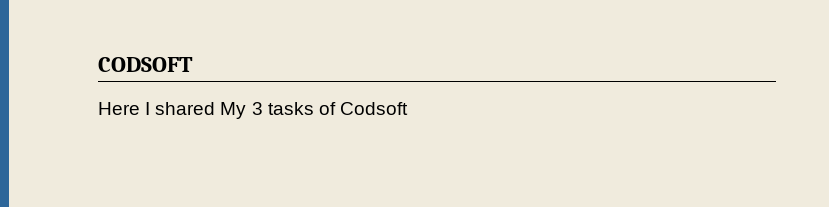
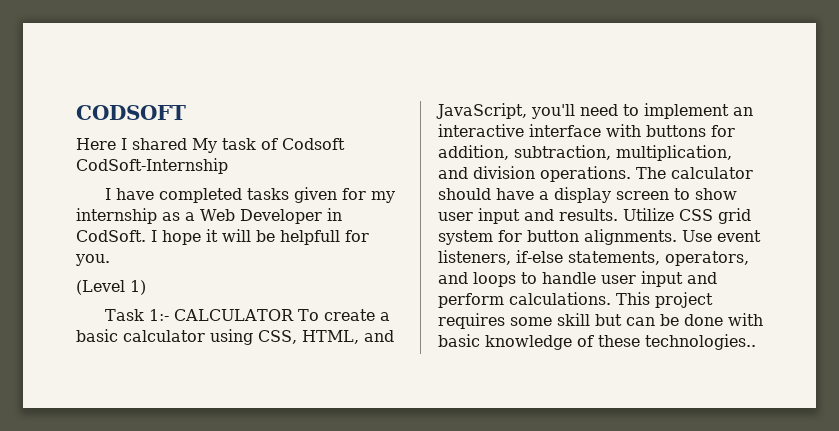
- Here I shared My 3 tasks of Codsoft
+ Here I shared My task of Codsoft CodSoft-Internship
+ I have completed tasks given for my internship as a Web Developer in CodSoft. I hope it will be helpfull for you.
+ (Level 1)
+ Task 1:- CALCULATOR To create a basic calculator using CSS, HTML, and JavaScript, you'll need to implement an interactive interface with buttons for addition, subtraction, multiplication, and division operations. The calculator should have a display screen to show user input and results. Utilize CSS grid system for button alignments. Use event listeners, if-else statements, operators, and loops to handle user input and perform calculations. This project requires some skill but can be done with basic knowledge of these technologies..

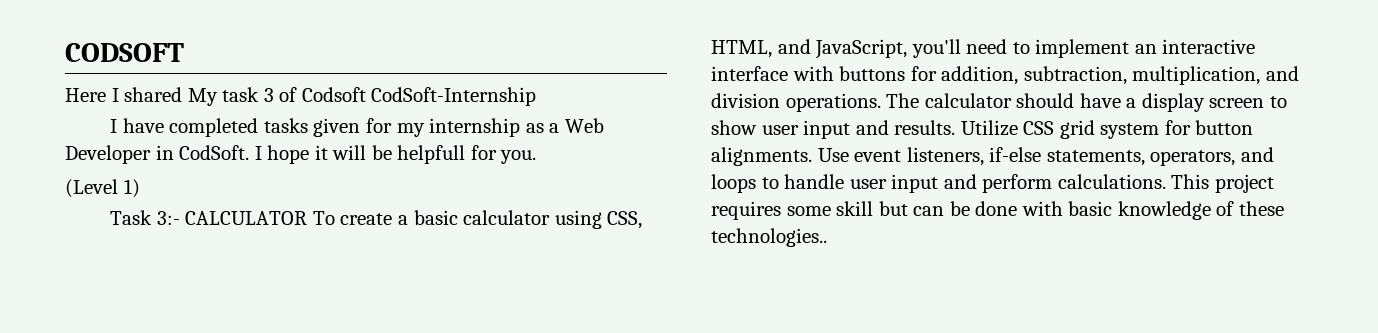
- Here I shared My task of Codsoft CodSoft-Internship
+ Here I shared My task 3 of Codsoft CodSoft-Internship
- Task 1:- CALCULATOR To create a basic calculator using CSS, HTML, and JavaScript, you'll need to implement an interactive interface with buttons for addition, subtraction, multiplication, and division operations.
+ Task 3:- CALCULATOR To create a basic calculator using CSS, HTML, and JavaScript, you'll need to implement an interactive interface with buttons for addition, subtraction, multiplication, and division operations.

